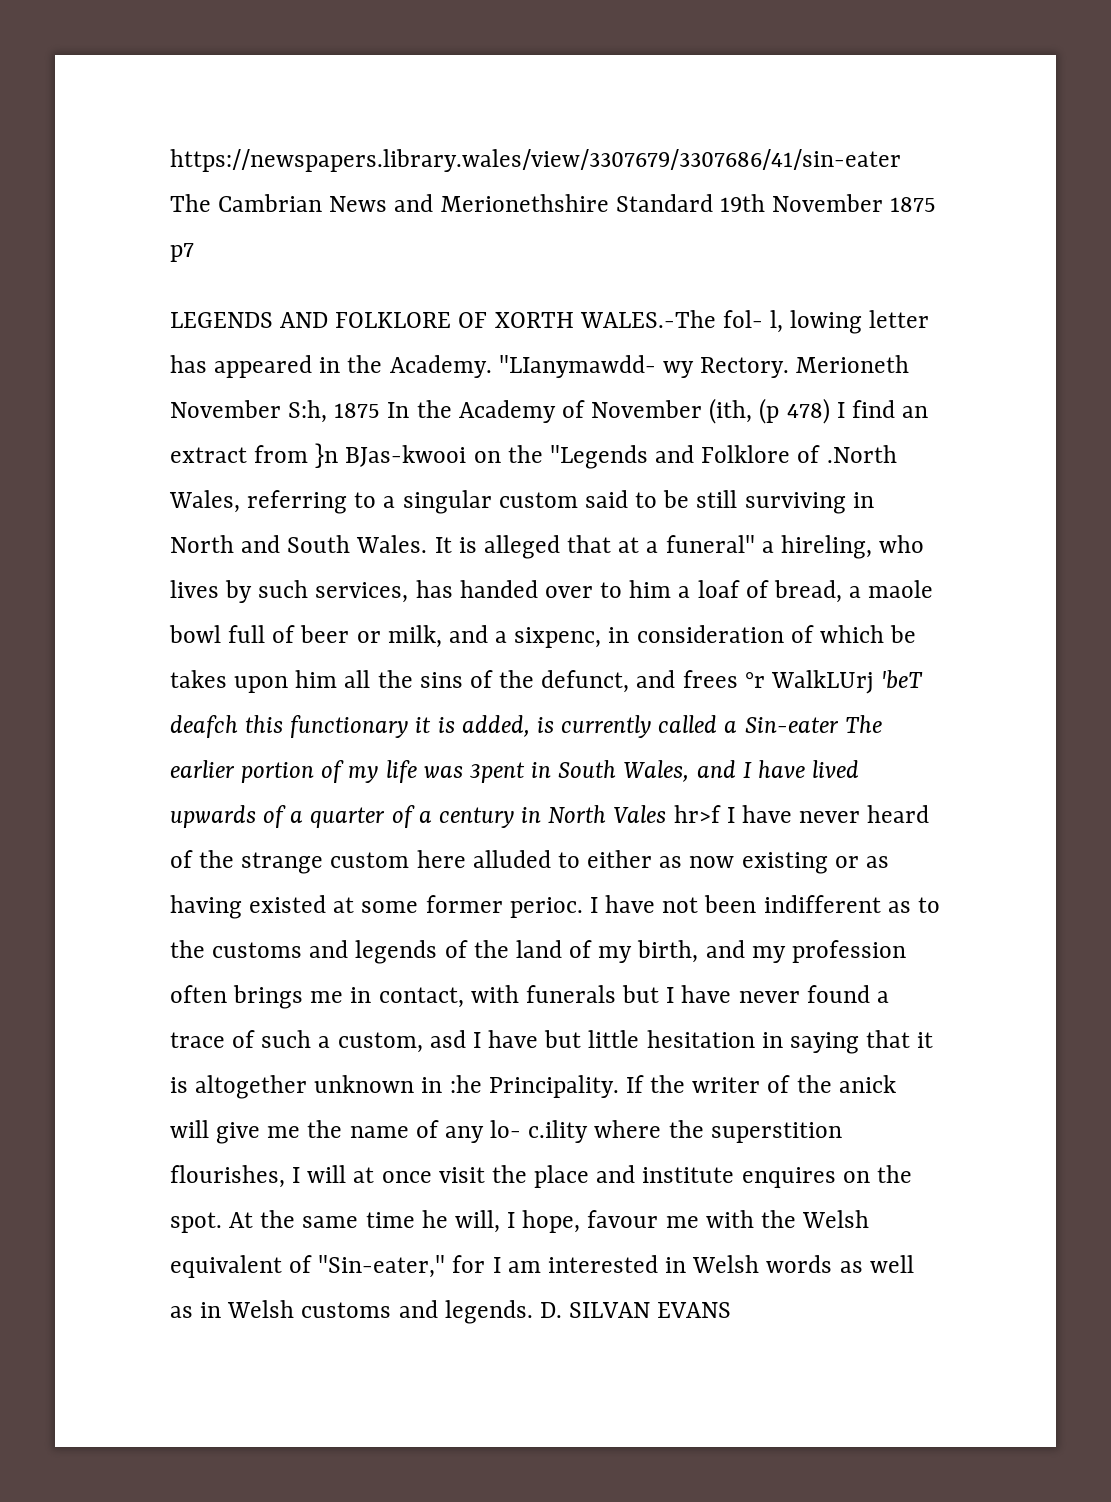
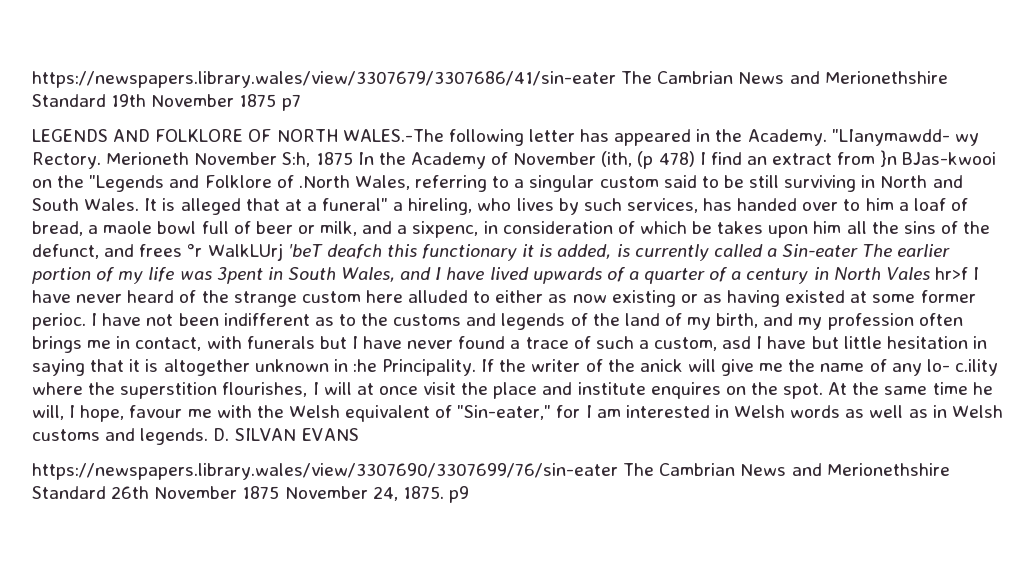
- LEGENDS AND FOLKLORE OF XORTH WALES.-The fol- l, lowing letter has appeared in the Academy.
+ LEGENDS AND FOLKLORE OF NORTH WALES.-The following letter has appeared in the Academy.
+ https://newspapers.library.wales/view/3307690/3307699/76/sin-eater The Cambrian News and Merionethshire Standard 26th November 1875 November 24, 1875. p9

